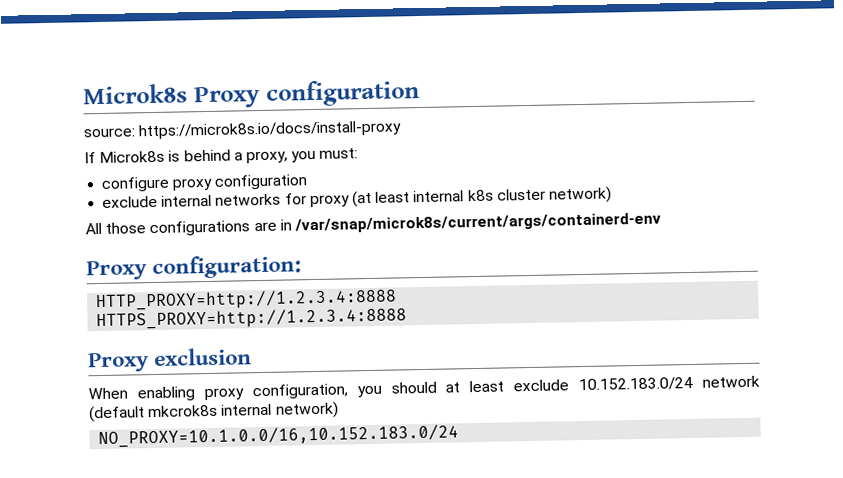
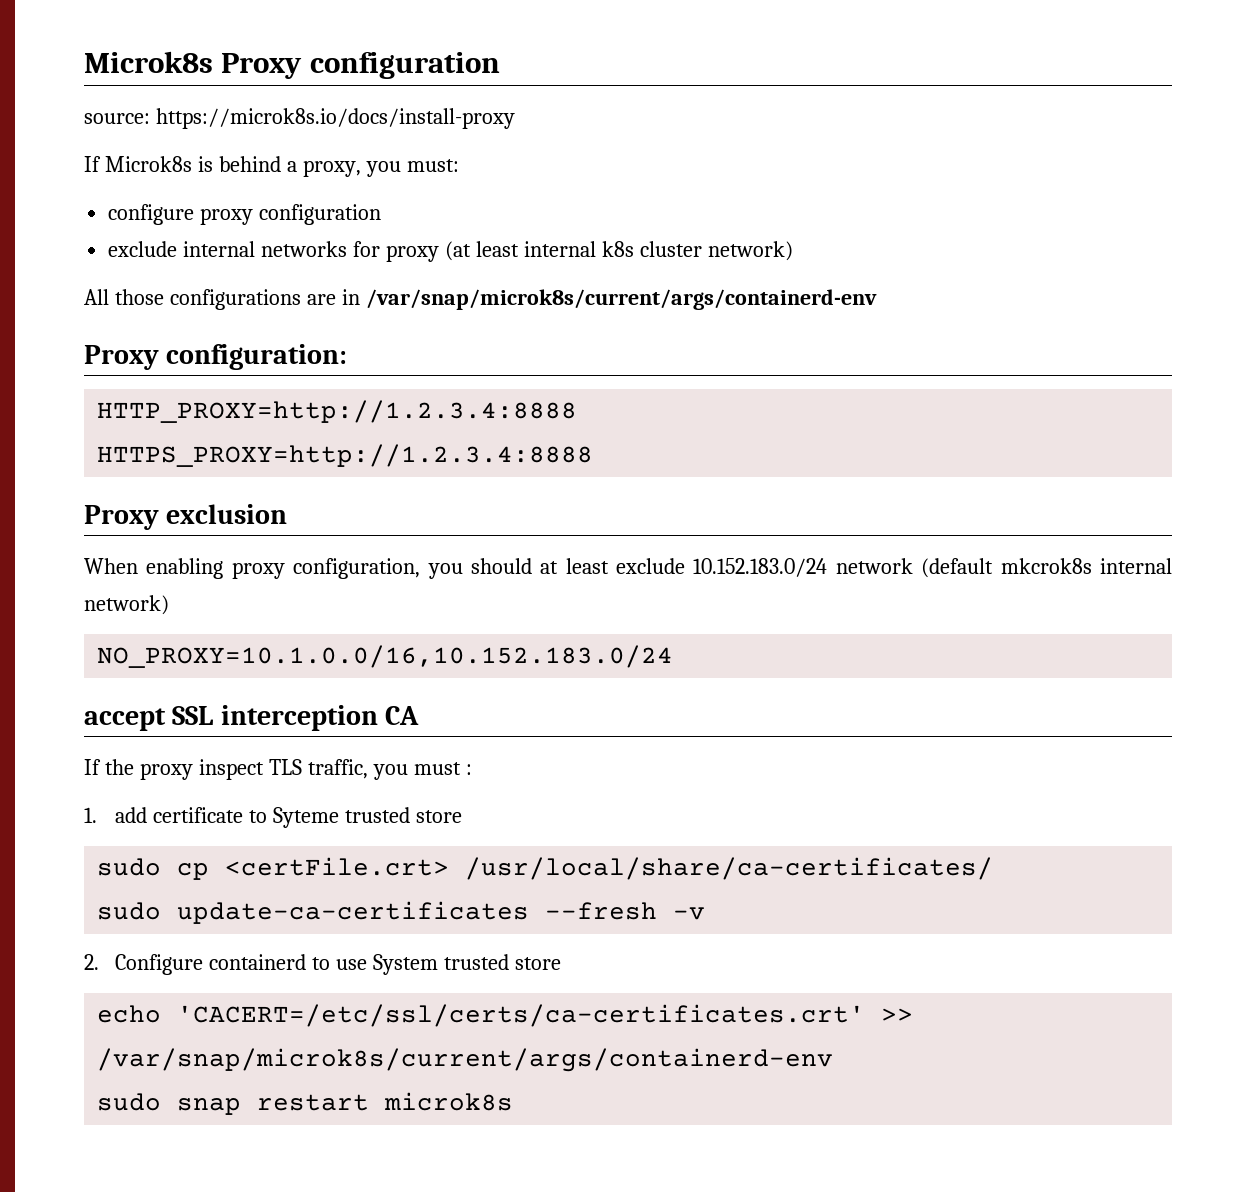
+ accept SSL interception CA
+ If the proxy inspect TLS traffic, you must :
+ 1. add certificate to Syteme trusted store
+ sudo cp <certFile.crt> /usr/local/share/ca-certificates/
+ sudo update-ca-certificates --fresh -v
+ 2. Configure containerd to use System trusted store
+ echo 'CACERT=/etc/ssl/certs/ca-certificates.crt' >> /var/snap/microk8s/current/args/containerd-env
+ sudo snap restart microk8s

